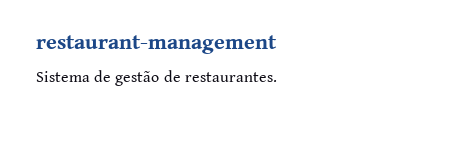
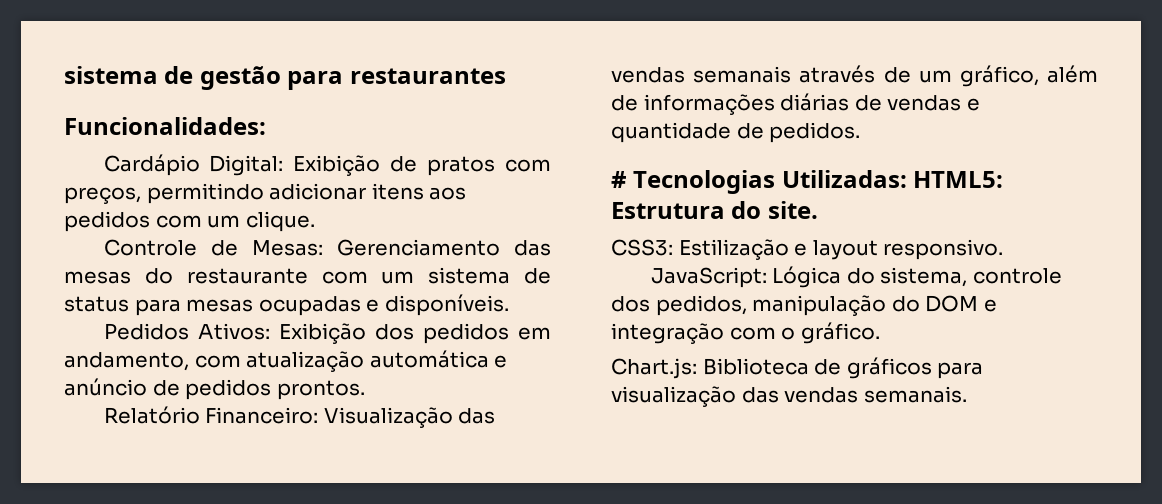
- restaurant-management
- Sistema de gestão de restaurantes.
+ sistema de gestão para restaurantes
+ Funcionalidades:
+ Cardápio Digital: Exibição de pratos com preços, permitindo adicionar itens aos pedidos com um clique.
+ Controle de Mesas: Gerenciamento das mesas do restaurante com um sistema de status para mesas ocupadas e disponíveis.
+ Pedidos Ativos: Exibição dos pedidos em andamento, com atualização automática e anúncio de pedidos prontos.
+ Relatório Financeiro: Visualização das vendas semanais através de um gráfico, além de informações diárias de vendas e quantidade de pedidos.
+ # Tecnologias Utilizadas: HTML5: Estrutura do site.
+ CSS3: Estilização e layout responsivo.
+ JavaScript: Lógica do sistema, controle dos pedidos, manipulação do DOM e integração com o gráfico.
+ Chart.js: Biblioteca de gráficos para visualização das vendas semanais.

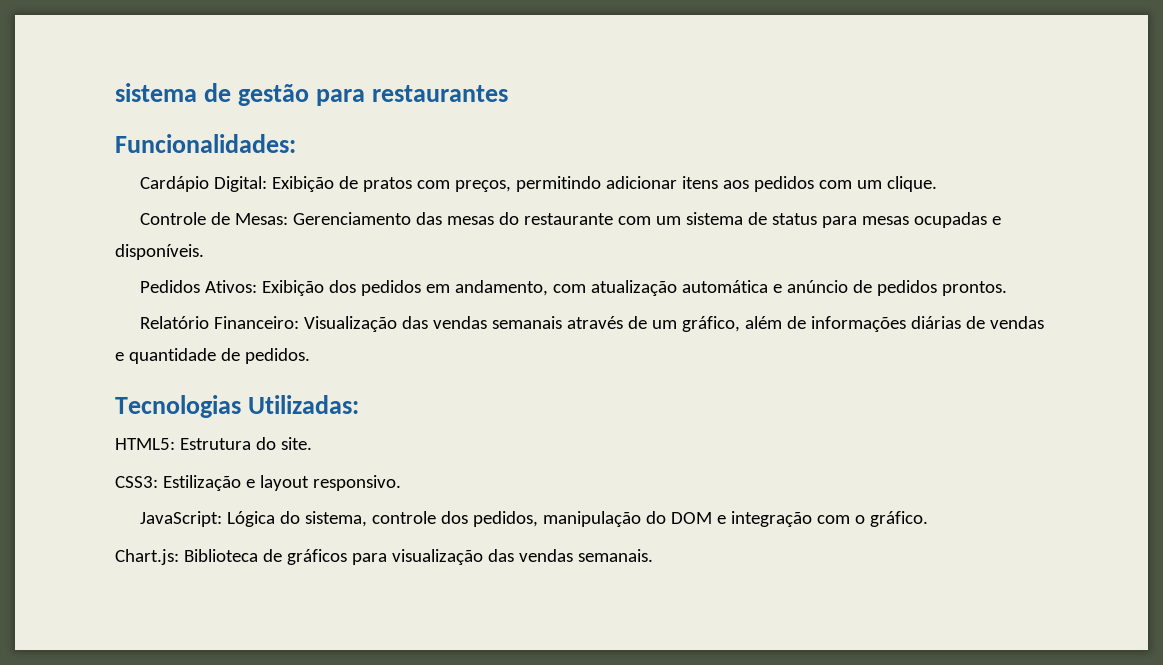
- # Tecnologias Utilizadas: HTML5: Estrutura do site.
+ Tecnologias Utilizadas:
+ HTML5: Estrutura do site.

